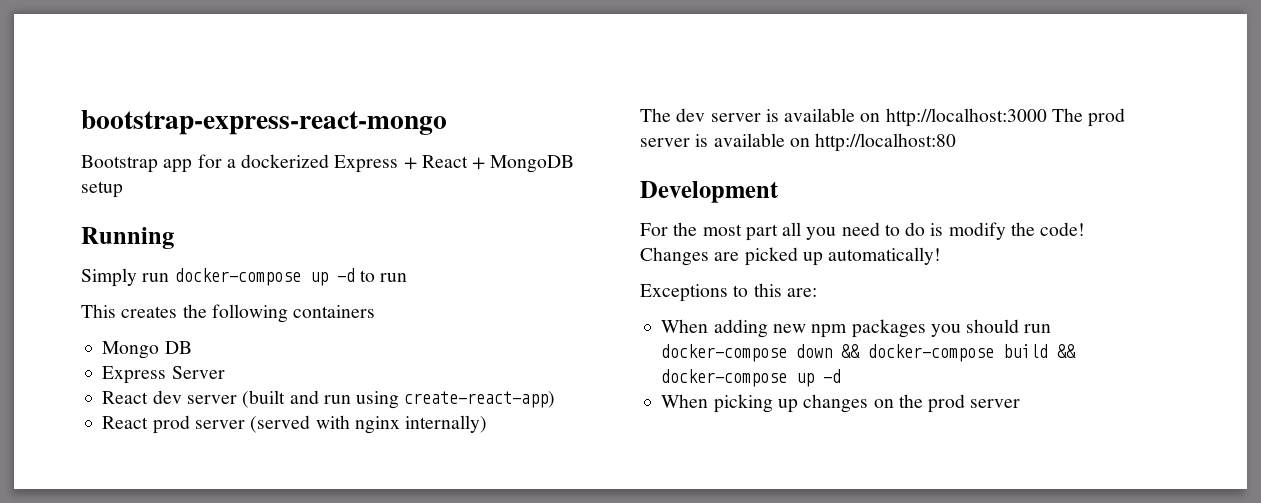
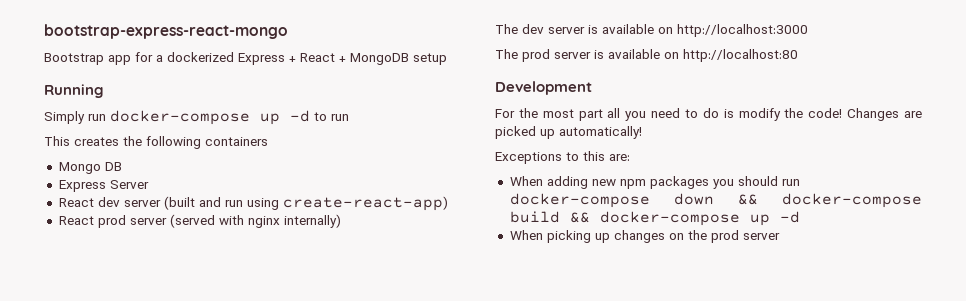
- The dev server is available on http://localhost:3000 The prod server is available on http://localhost:80
+ The dev server is available on http://localhost:3000
+ The prod server is available on http://localhost:80

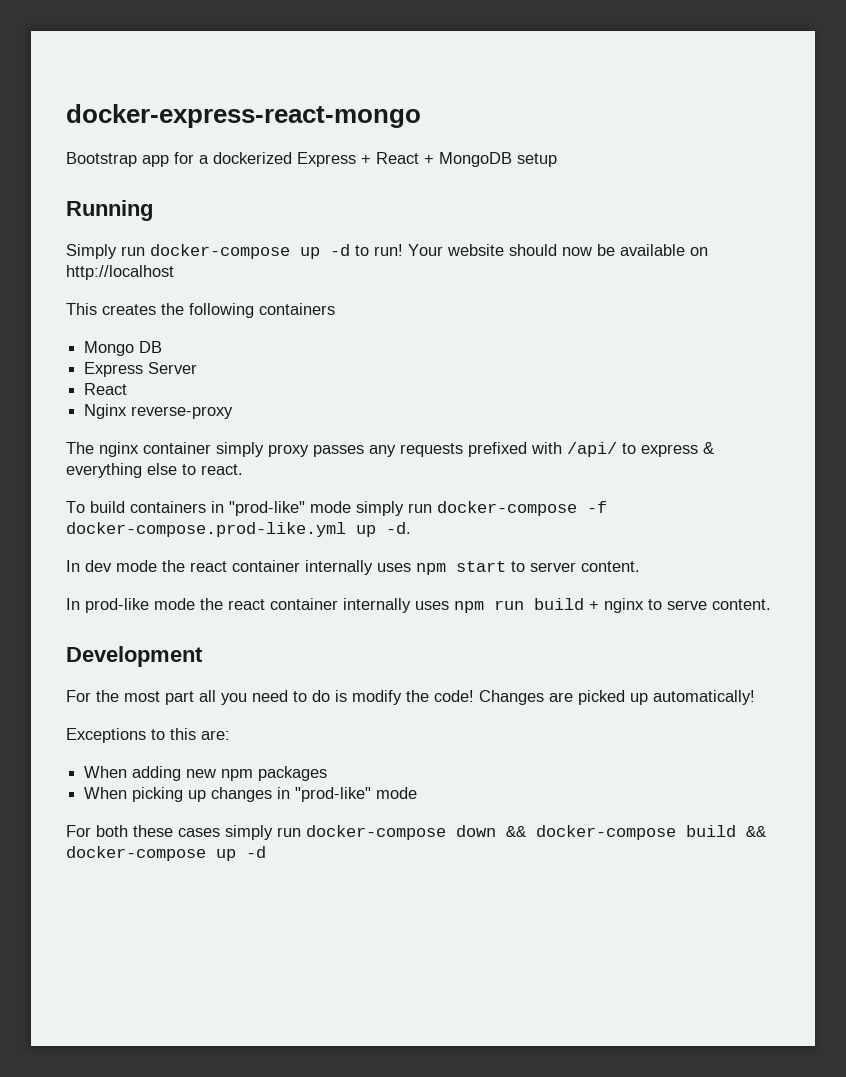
- bootstrap-express-react-mongo
+ docker-express-react-mongo
- Simply run docker-compose up -d to run
+ Simply run docker-compose up -d to run! Your website should now be available on http://localhost
  Express Server
- React dev server (built and run using create-react-app)
- React prod server (served with nginx internally)
- The dev server is available on http://localhost:3000
- The prod server is available on http://localhost:80
+ React
+ Nginx reverse-proxy
+ The nginx container simply proxy passes any requests prefixed with /api/ to express & everything else to react.
+ To build containers in "prod-like" mode simply run docker-compose -f docker-compose.prod-like.yml up -d.
+ In dev mode the react container internally uses npm start to server content.
+ In prod-like mode the react container internally uses npm run build + nginx to serve content.
- When adding new npm packages you should run docker-compose down && docker-compose build && docker-compose up -d
+ When adding new npm packages
+ When picking up changes in "prod-like" mode
+ For both these cases simply run docker-compose down && docker-compose build && docker-compose up -d
- When picking up changes on the prod server

